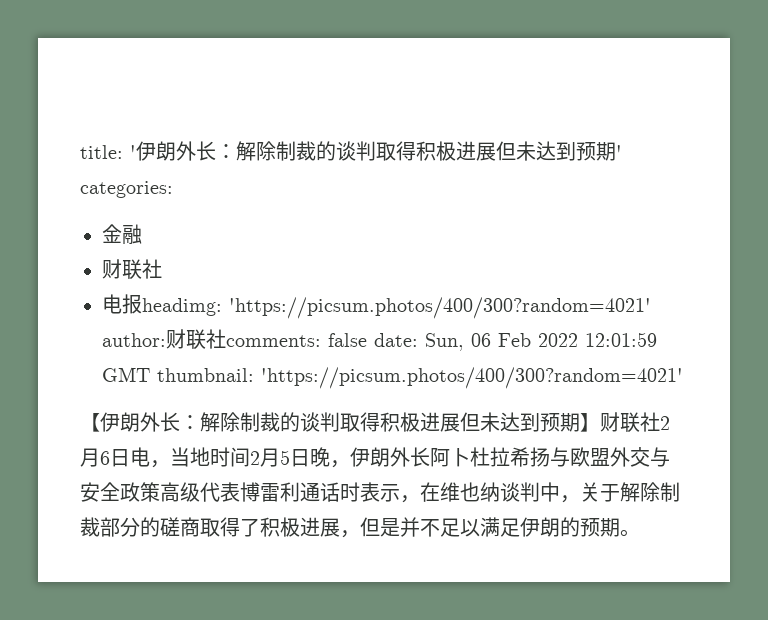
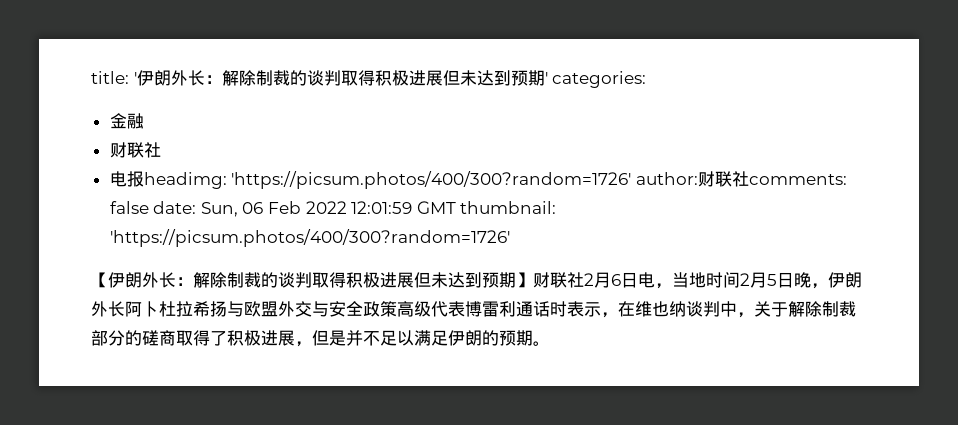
- 电报headimg: 'https://picsum.photos/400/300?random=4021' author:财联社comments: false date: Sun, 06 Feb 2022 12:01:59 GMT thumbnail: 'https://picsum.photos/400/300?random=4021'
+ 电报headimg: 'https://picsum.photos/400/300?random=1726' author:财联社comments: false date: Sun, 06 Feb 2022 12:01:59 GMT thumbnail: 'https://picsum.photos/400/300?random=1726'

